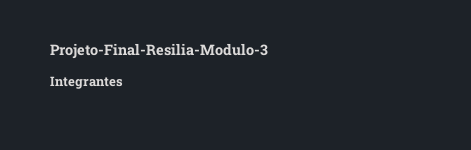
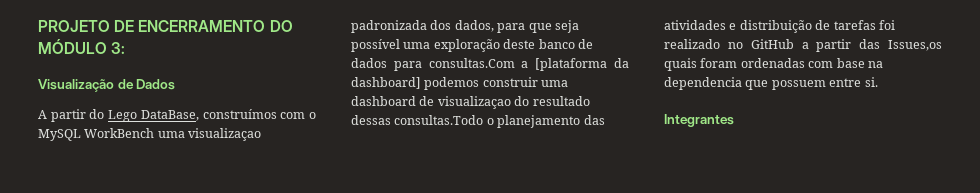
- Projeto-Final-Resilia-Modulo-3
+ PROJETO DE ENCERRAMENTO DO MÓDULO 3:
+ Visualização de Dados
+ A partir do Lego DataBase, construímos com o MySQL WorkBench uma visualizaçao padronizada dos dados, para que seja possível uma exploração deste banco de dados para consultas.Com a [plataforma da dashboard] podemos construir uma dashboard de visualizaçao do resultado dessas consultas.Todo o planejamento das atividades e distribuição de tarefas foi realizado no GitHub a partir das Issues,os quais foram ordenadas com base na dependencia que possuem entre si.

